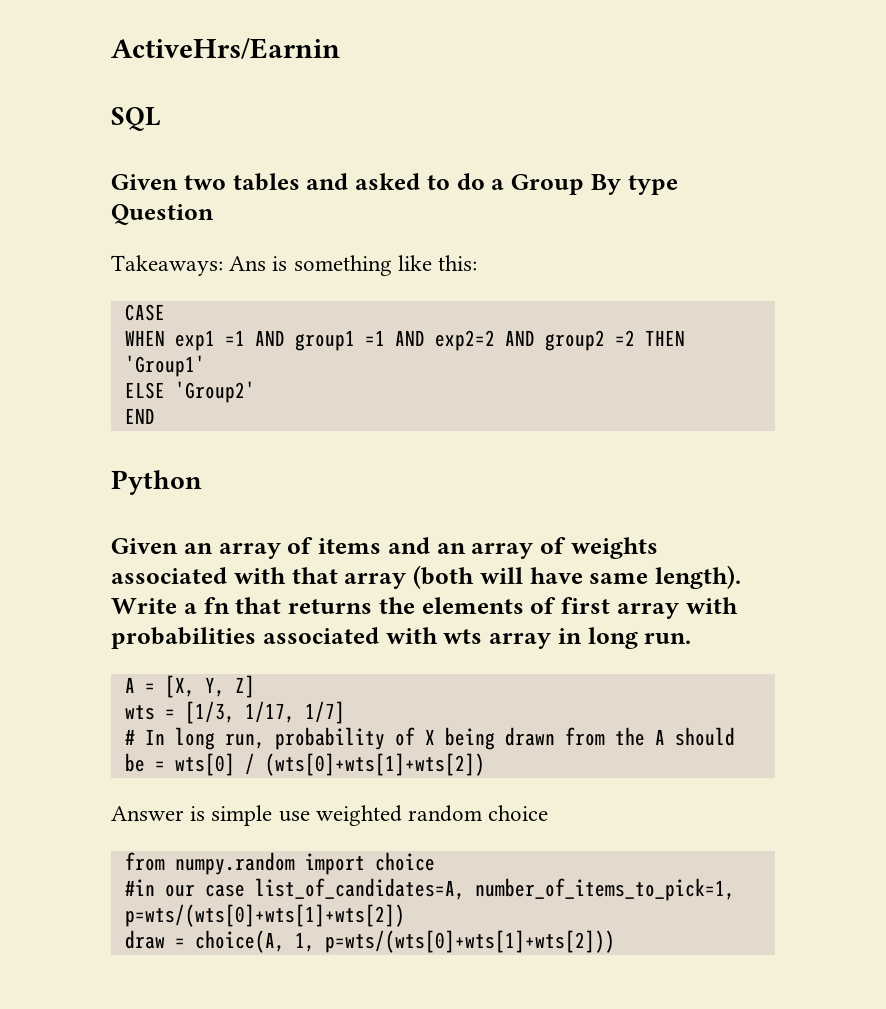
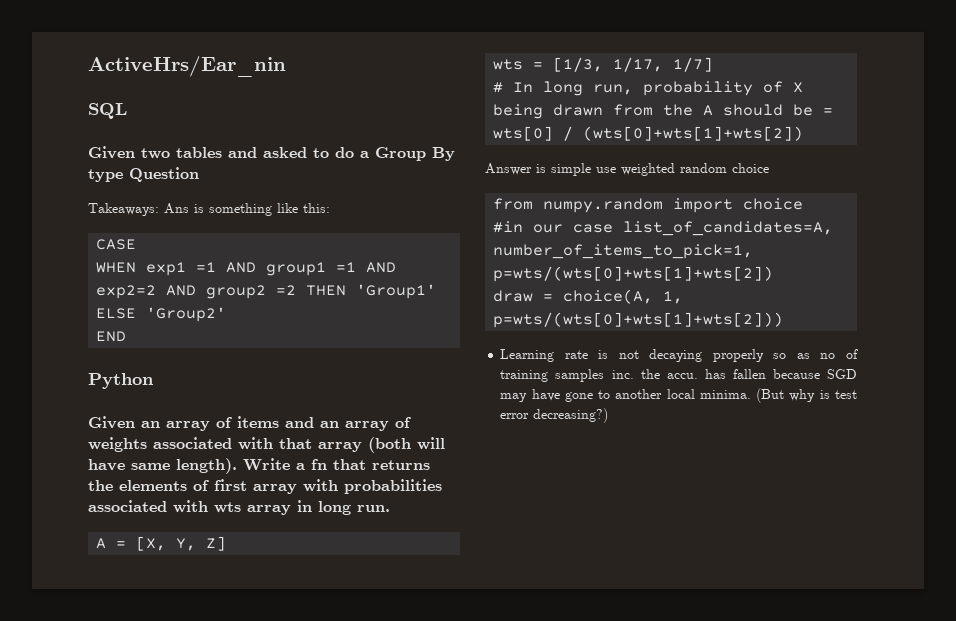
- ActiveHrs/Earnin
+ ActiveHrs/Ear_nin
+ Learning rate is not decaying properly so as no of training samples inc. the accu. has fallen because SGD may have gone to another local minima. (But why is test error decreasing?)

